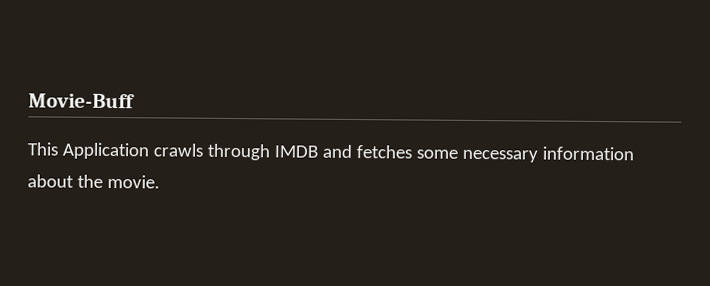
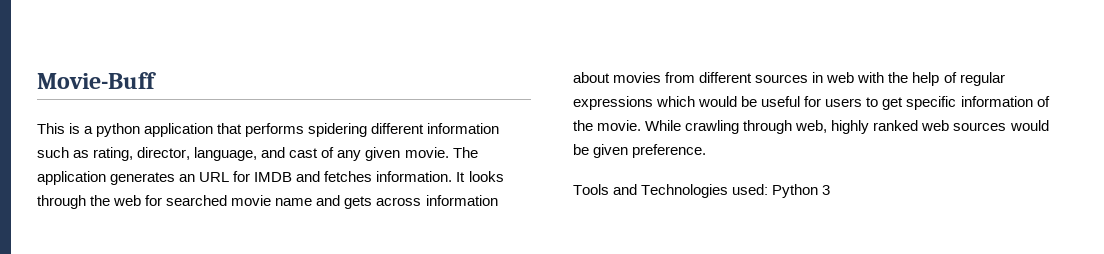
- This Application crawls through IMDB and fetches some necessary information about the movie.
+ This is a python application that performs spidering different information such as rating, director, language, and cast of any given movie. The application generates an URL for IMDB and fetches information. It looks through the web for searched movie name and gets across information about movies from different sources in web with the help of regular expressions which would be useful for users to get specific information of the movie. While crawling through web, highly ranked web sources would be given preference.
+ Tools and Technologies used: Python 3

